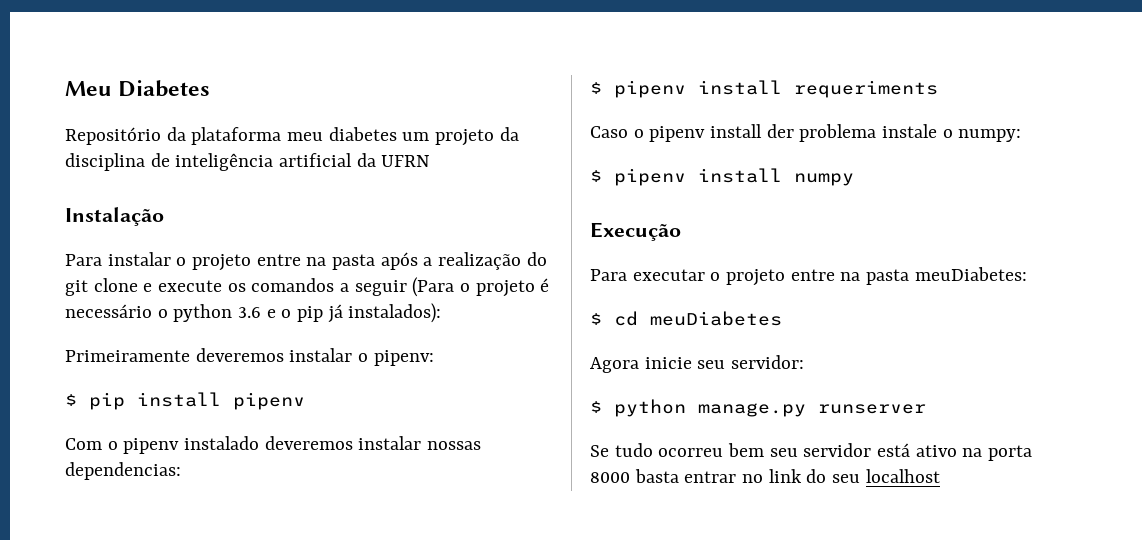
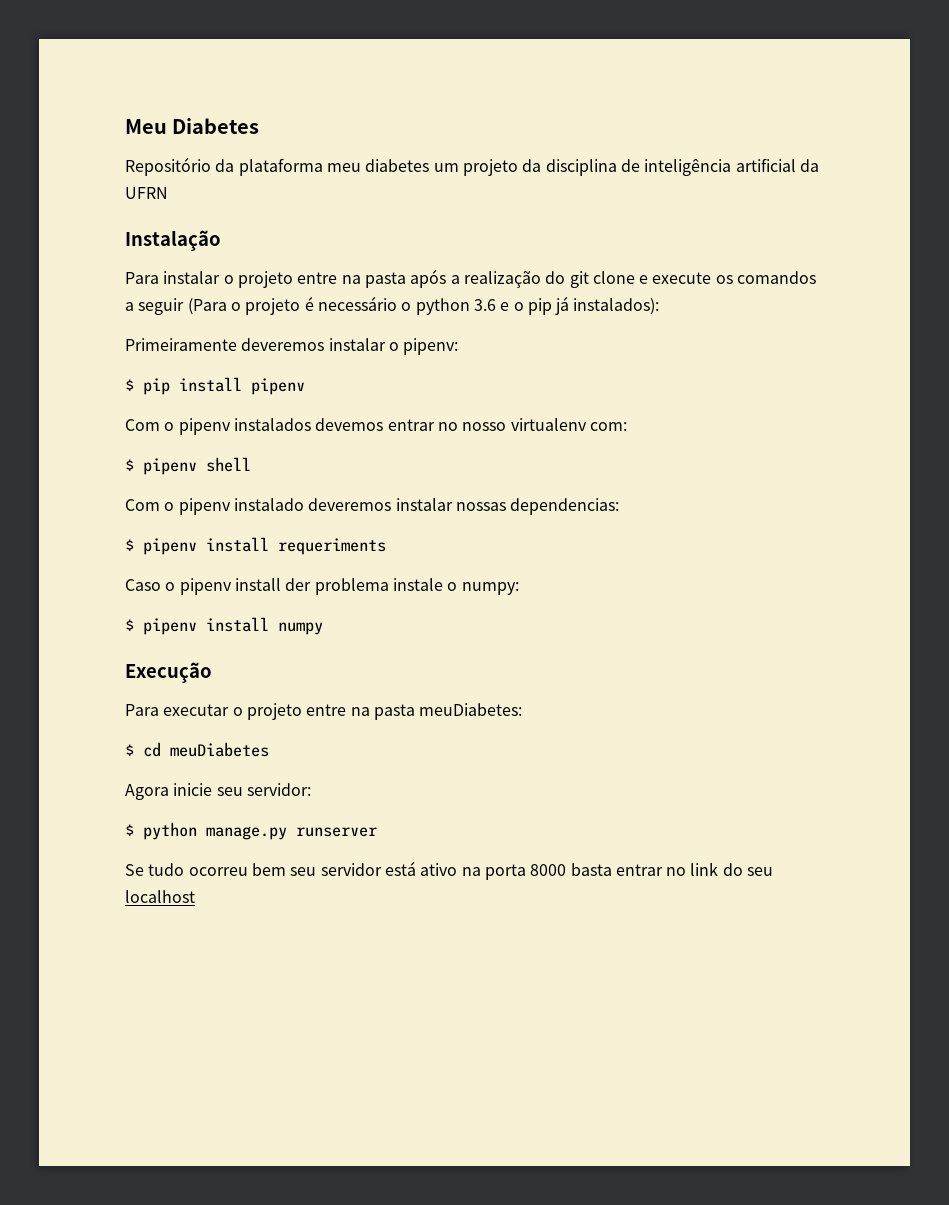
+ Com o pipenv instalados devemos entrar no nosso virtualenv com:
+ $ pipenv shell

